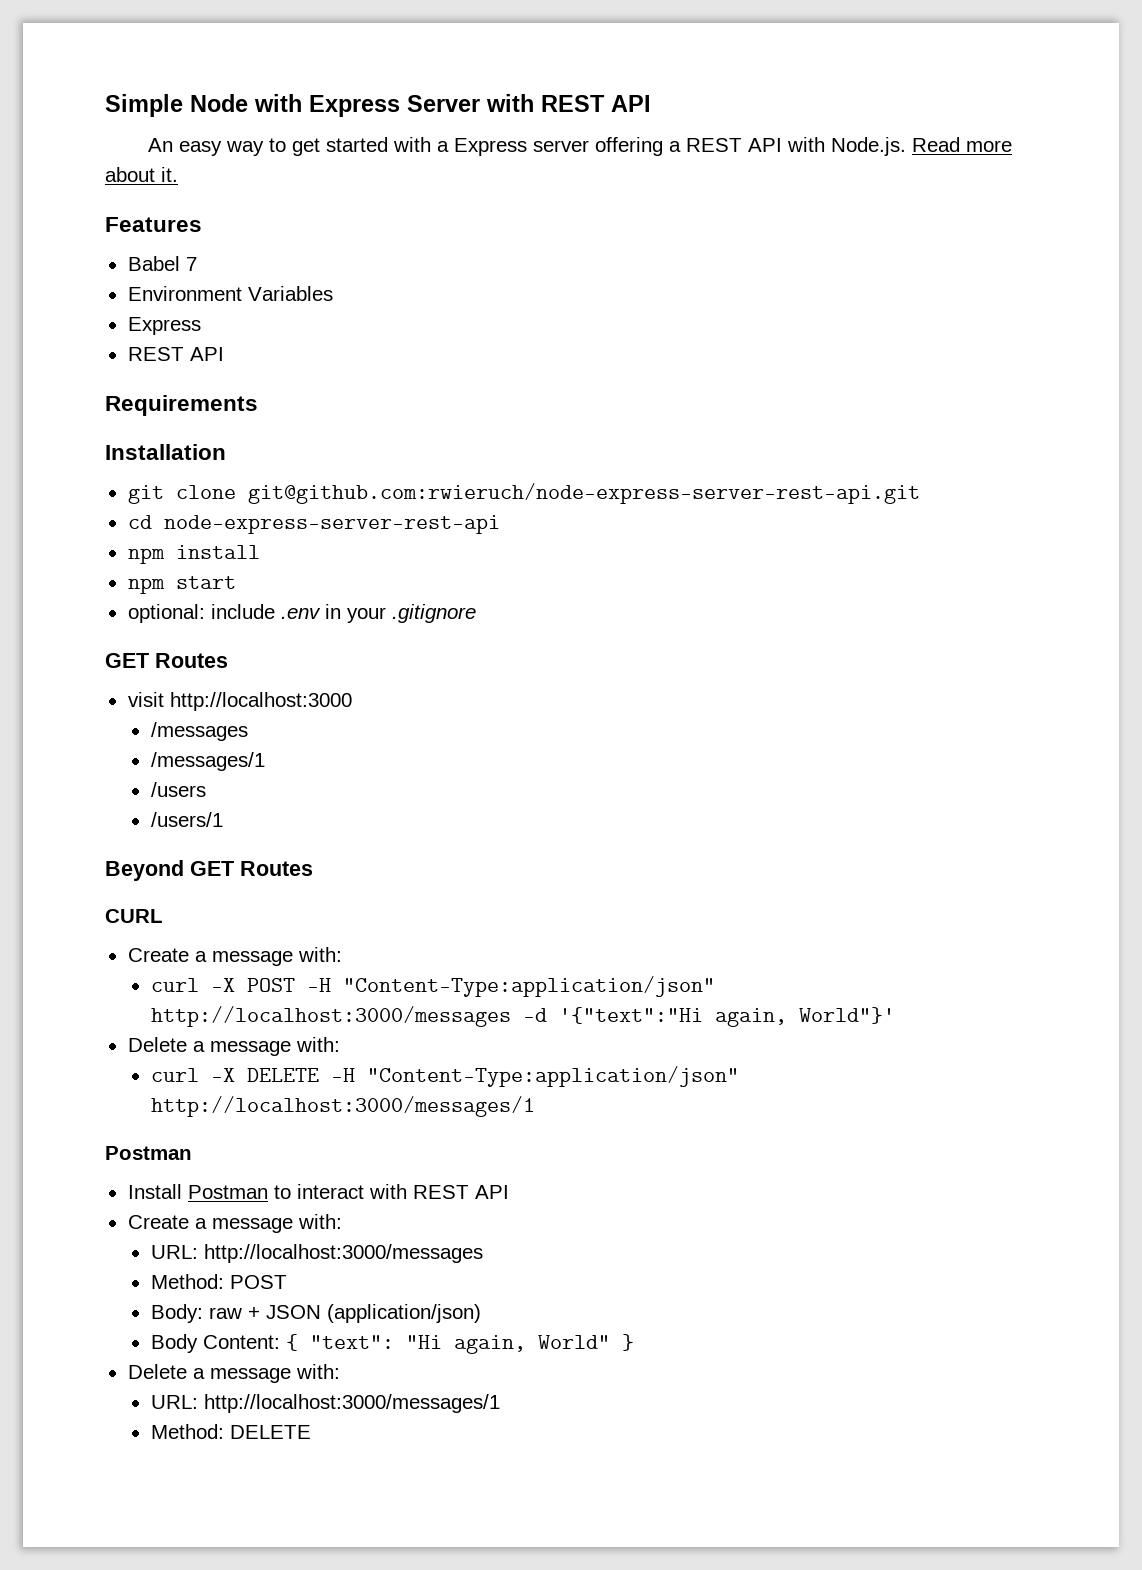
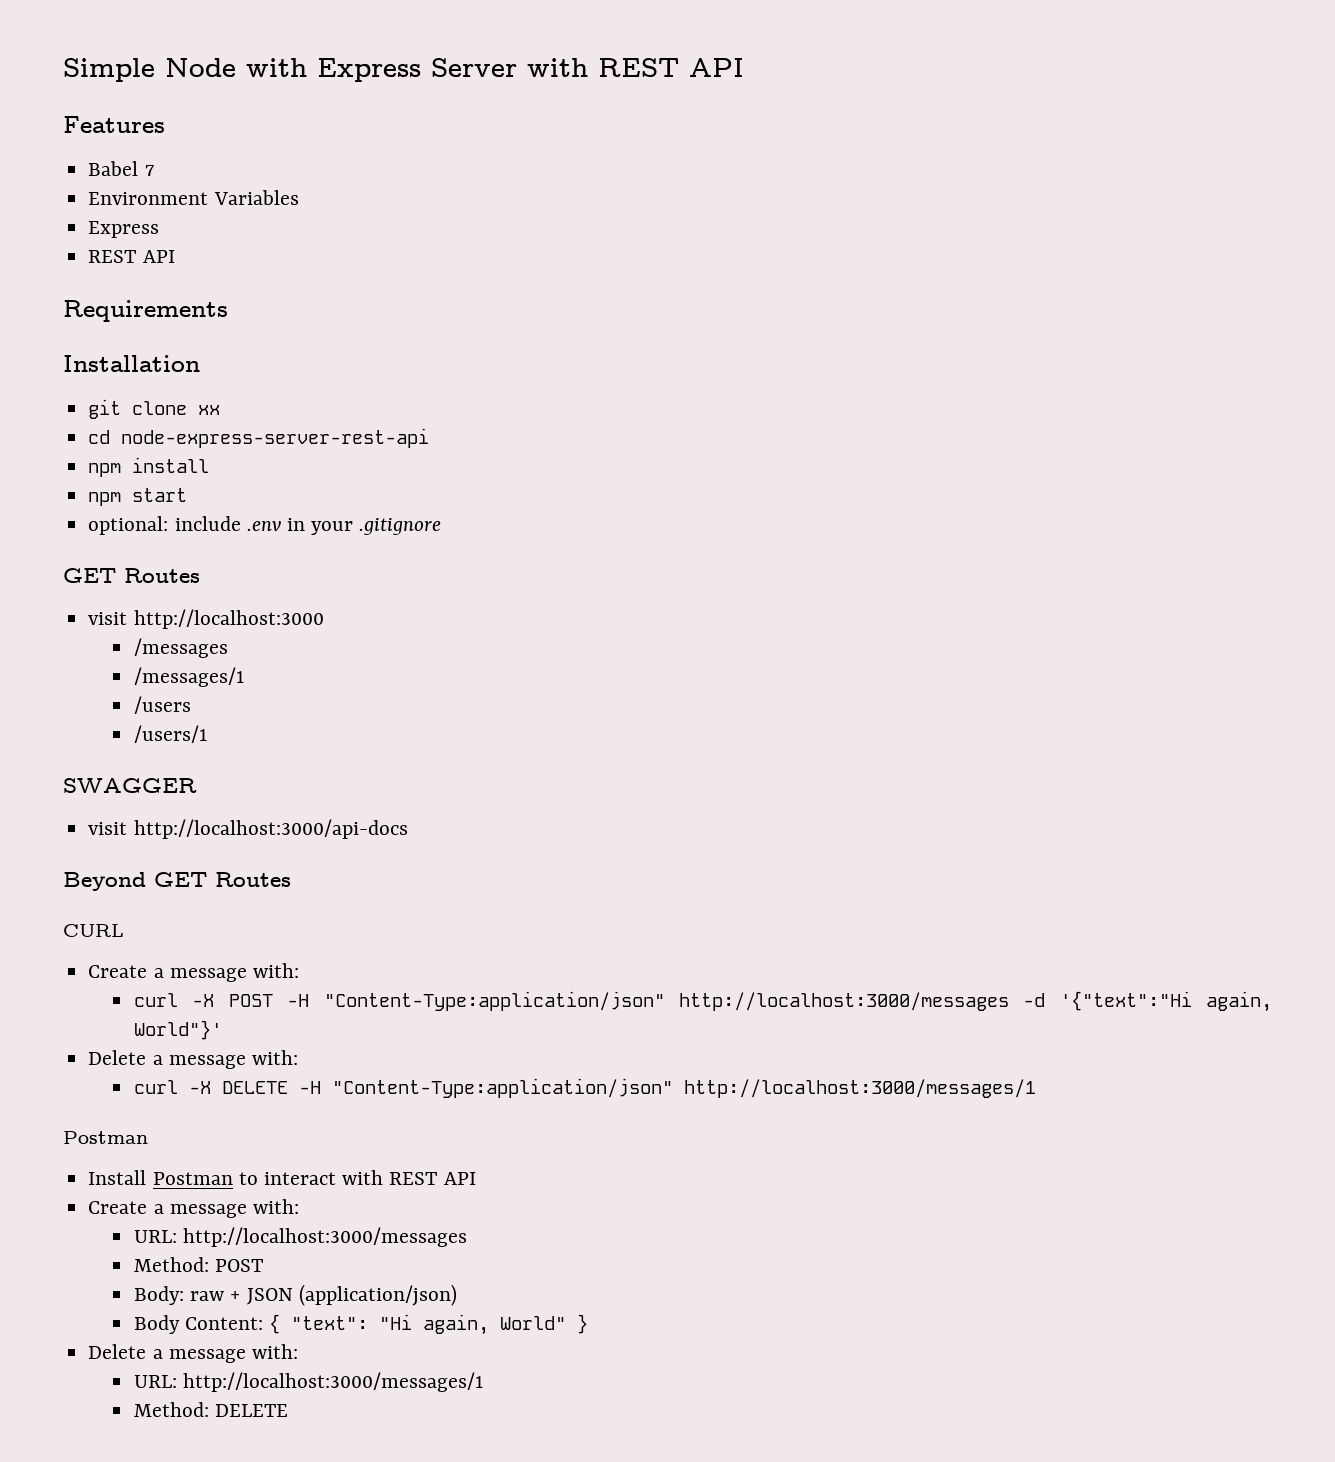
- An easy way to get started with a Express server offering a REST API with Node.js. Read more about it.
- git clone git@github.com:rwieruch/node-express-server-rest-api.git
+ git clone xx
+ SWAGGER
+ visit http://localhost:3000/api-docs

